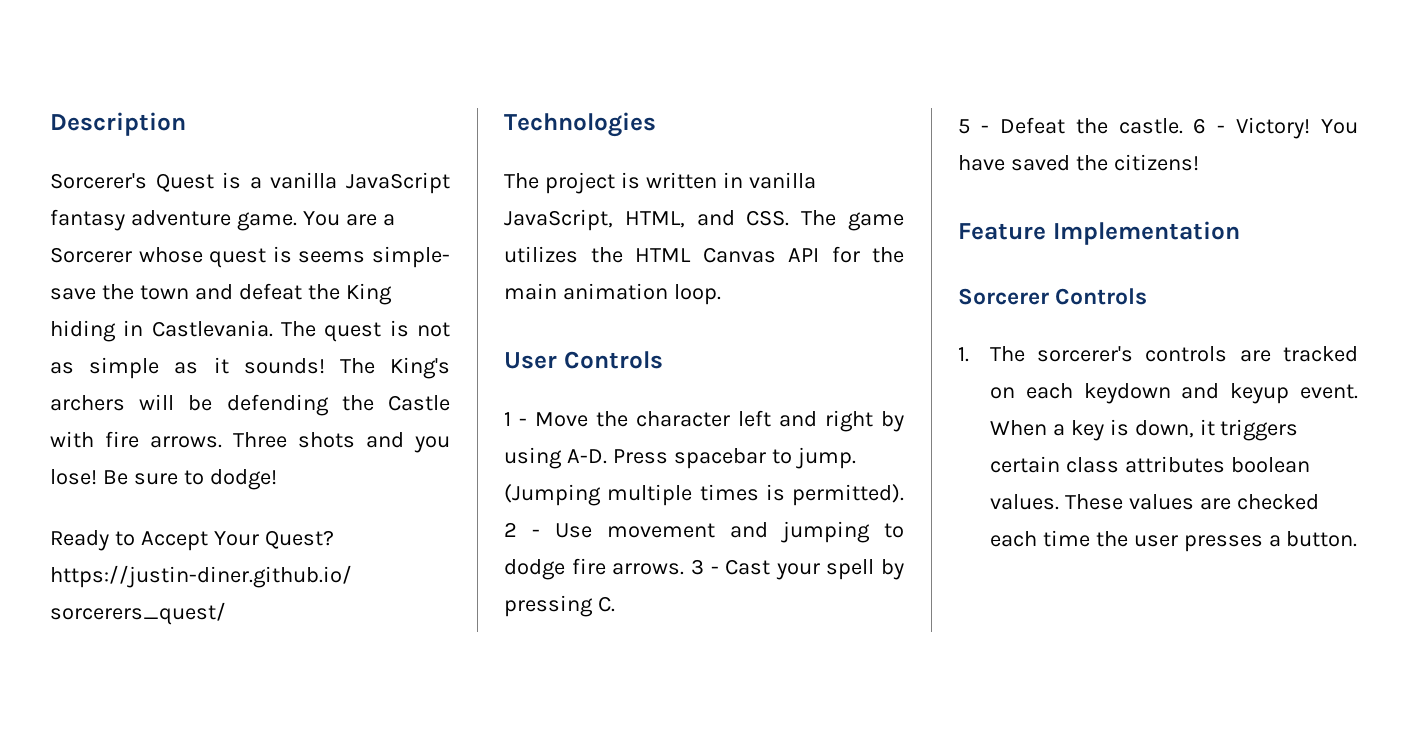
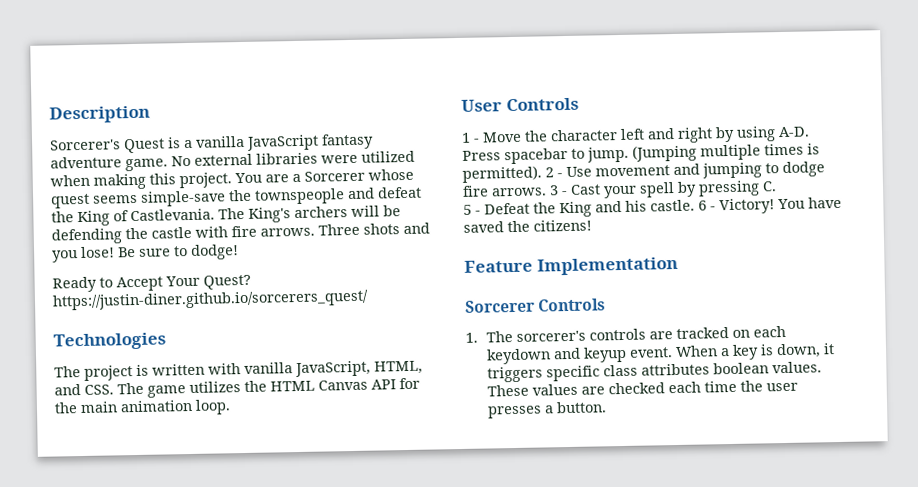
+ No external libraries were utilized when making this project.
- You are a Sorcerer whose quest is seems simple- save the town and defeat the King hiding in Castlevania. The quest is not as simple as it sounds!
+ You are a Sorcerer whose quest seems simple-save the townspeople and defeat the King of Castlevania.
- The King's archers will be defending the Castle with fire arrows.
+ The King's archers will be defending the castle with fire arrows.
- The project is written in vanilla JavaScript, HTML, and CSS. The game utilizes the HTML Canvas API for the main animation loop.
+ The project is written with vanilla JavaScript, HTML, and CSS. The game utilizes the HTML Canvas API for the main animation loop.
- 5 - Defeat the castle.
+ 5 - Defeat the King and his castle.
- When a key is down, it triggers certain class attributes boolean values.
+ When a key is down, it triggers specific class attributes boolean values.

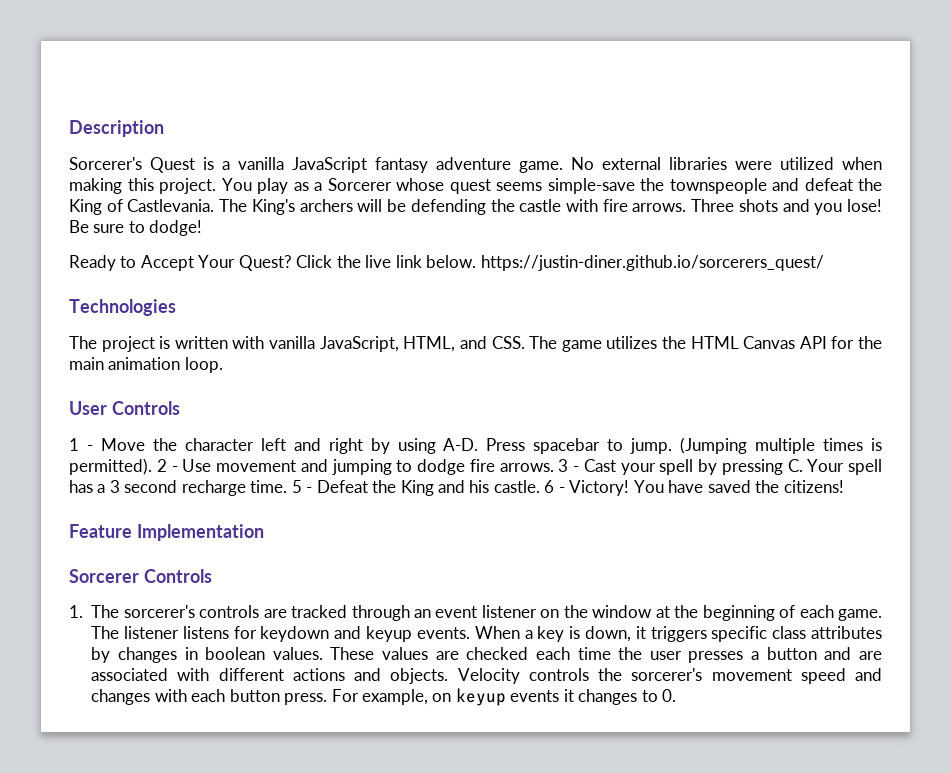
- You are a Sorcerer whose quest seems simple-save the townspeople and defeat the King of Castlevania.
+ You play as a Sorcerer whose quest seems simple-save the townspeople and defeat the King of Castlevania.
- Ready to Accept Your Quest? https://justin-diner.github.io/sorcerers_quest/
+ Ready to Accept Your Quest? Click the live link below. https://justin-diner.github.io/sorcerers_quest/
- 3 - Cast your spell by pressing C.
- 5 - Defeat the King and his castle.
+ 3 - Cast your spell by pressing C. Your spell has a 3 second recharge time. 5 - Defeat the King and his castle.
- 1. The sorcerer's controls are tracked on each keydown and keyup event.
+ 1. The sorcerer's controls are tracked through an event listener on the window at the beginning of each game. The listener listens for keydown and keyup events.
- When a key is down, it triggers specific class attributes boolean values.
+ When a key is down, it triggers specific class attributes by changes in boolean values.
- These values are checked each time the user presses a button.
+ These values are checked each time the user presses a button and are associated with different actions and objects. Velocity controls the sorcerer's movement speed and changes with each button press. For example, on keyup events it changes to 0.

